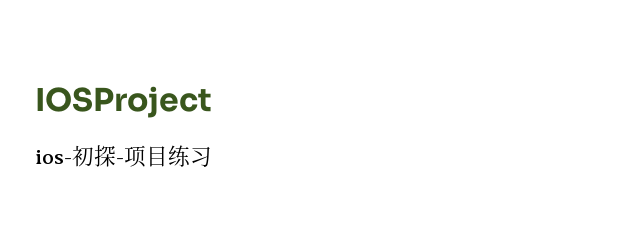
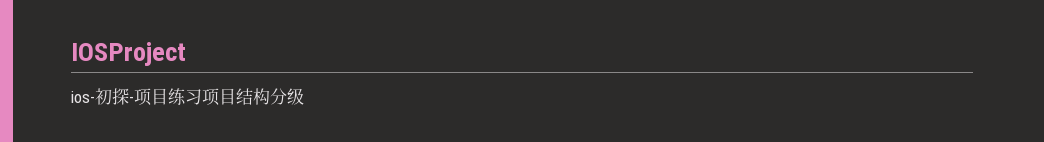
- ios-初探-项目练习
+ ios-初探-项目练习项目结构分级

